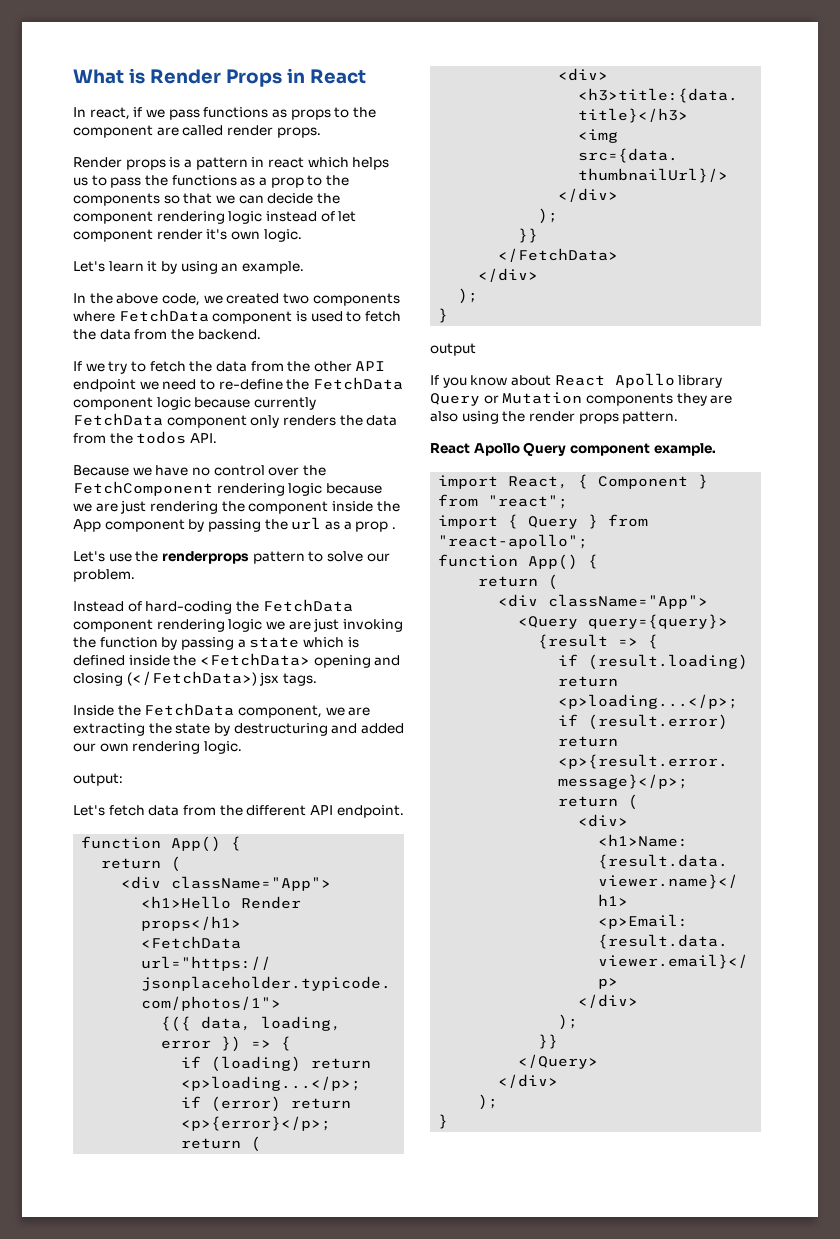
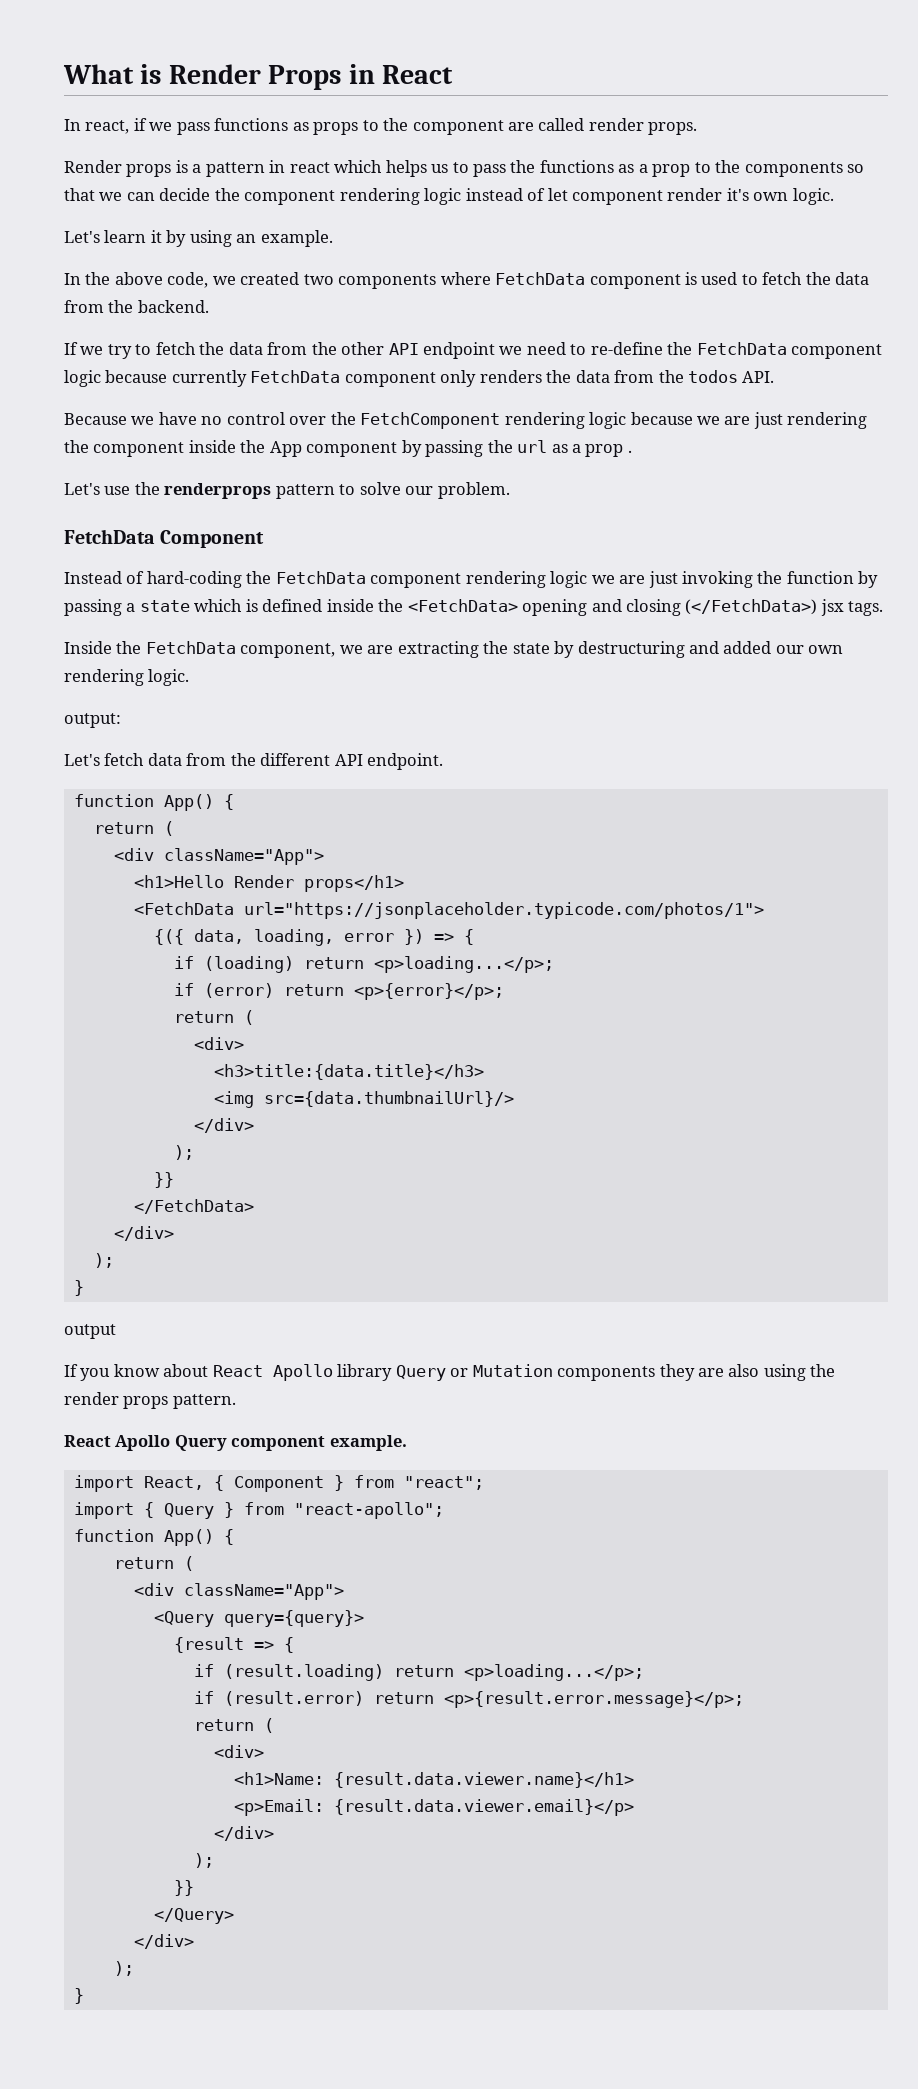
+ FetchData Component

